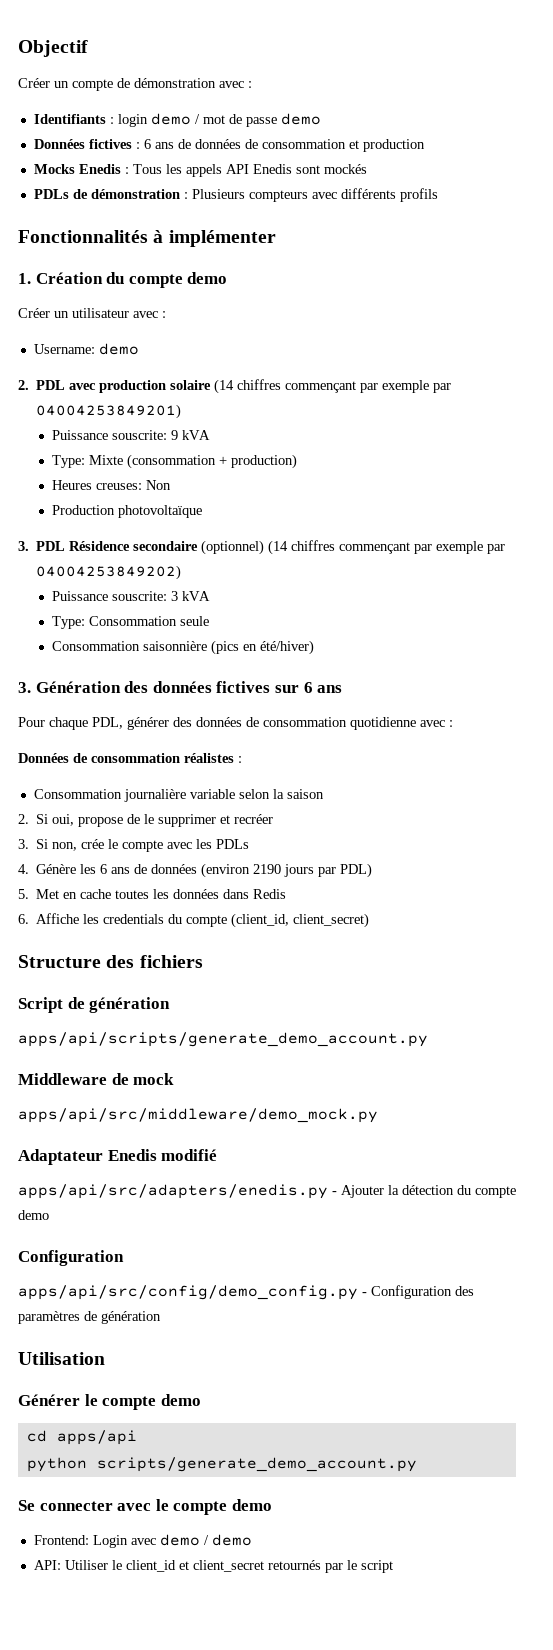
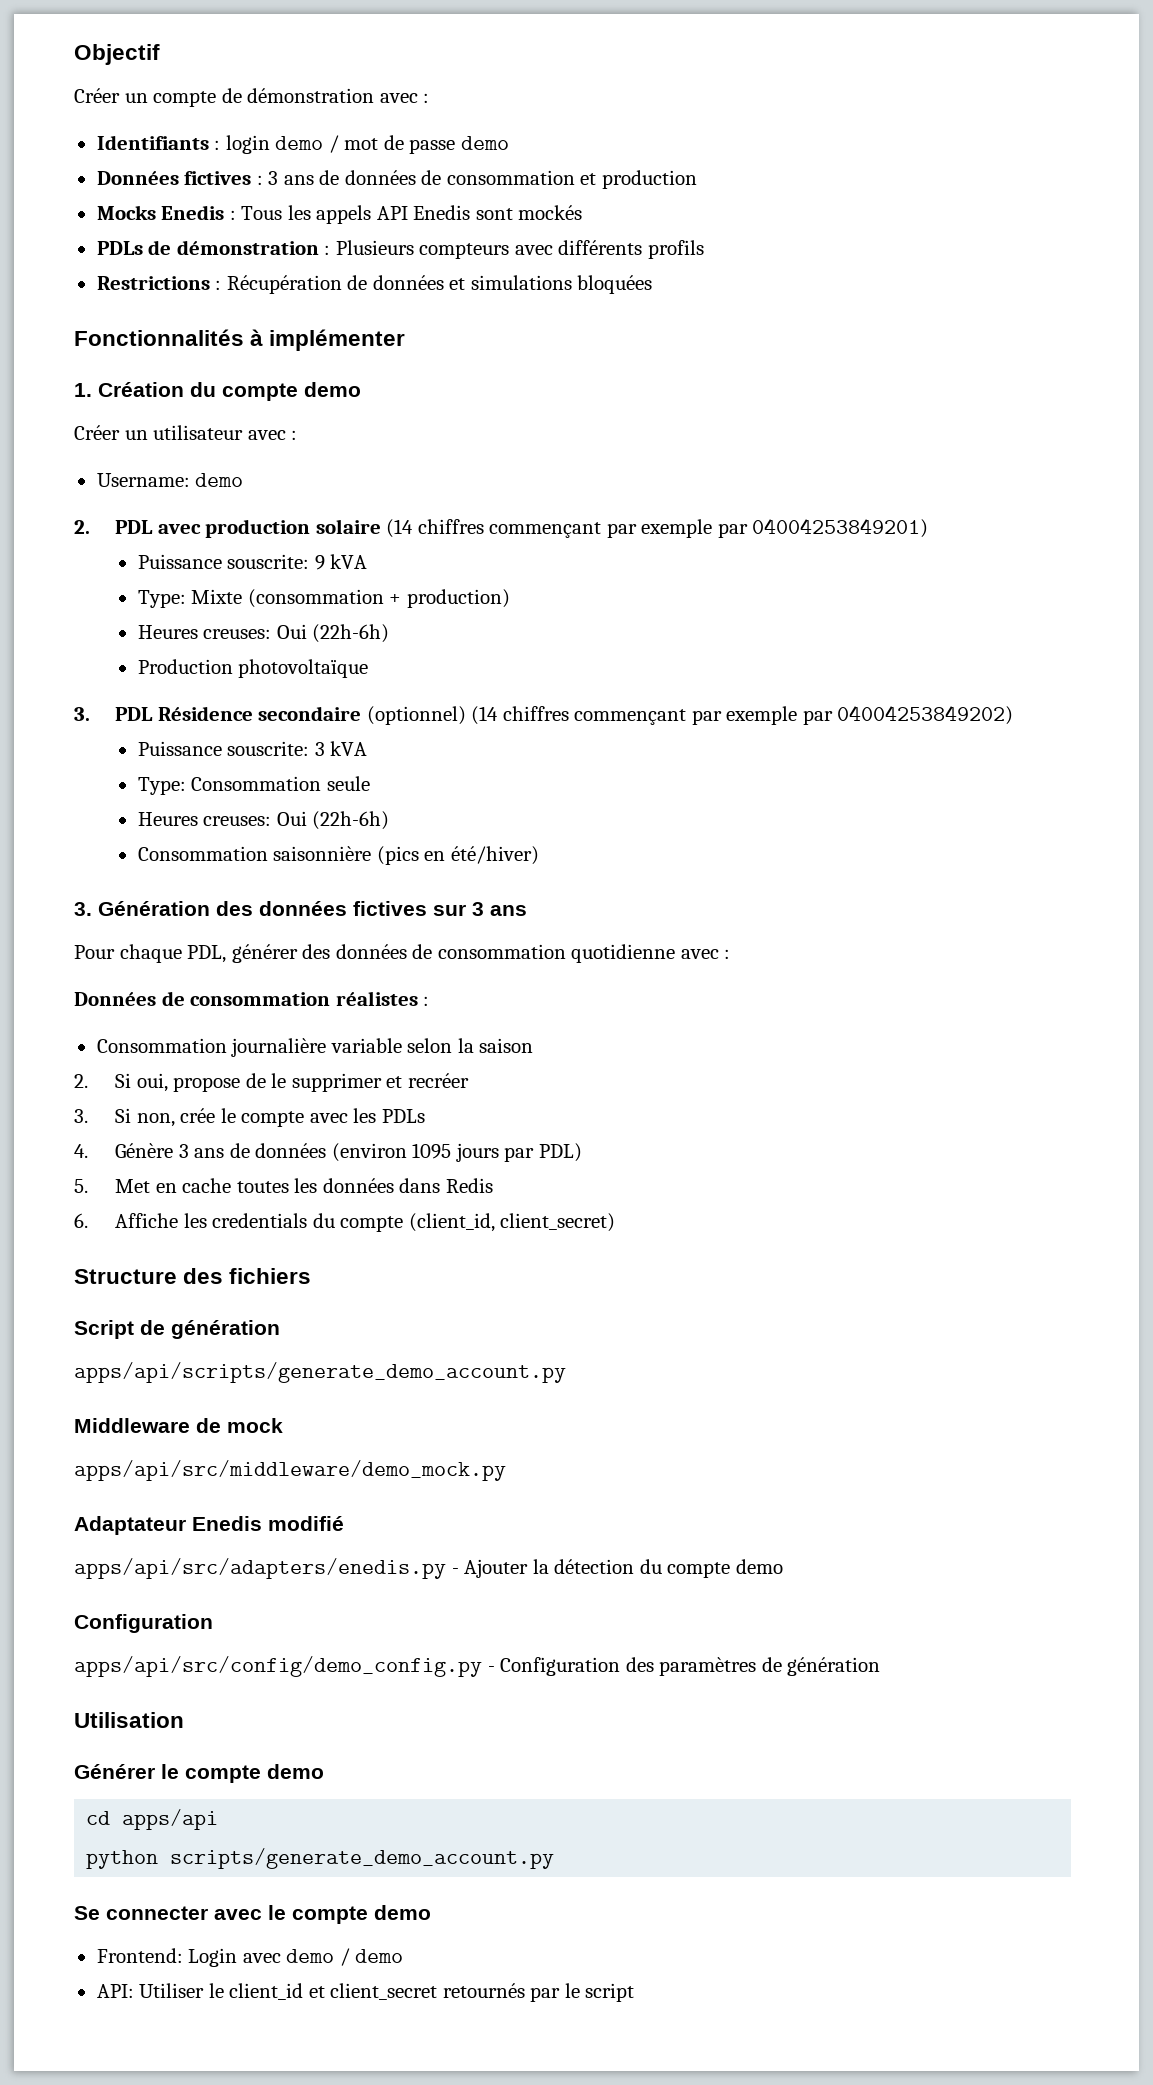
- Données fictives : 6 ans de données de consommation et production
+ Données fictives : 3 ans de données de consommation et production
+ Restrictions : Récupération de données et simulations bloquées
  Type: Mixte (consommation + production)
- Heures creuses: Non
+ Heures creuses: Oui (22h-6h)
  Type: Consommation seule
+ Heures creuses: Oui (22h-6h)
- 3. Génération des données fictives sur 6 ans
+ 3. Génération des données fictives sur 3 ans
- 4. Génère les 6 ans de données (environ 2190 jours par PDL)
+ 4. Génère 3 ans de données (environ 1095 jours par PDL)

